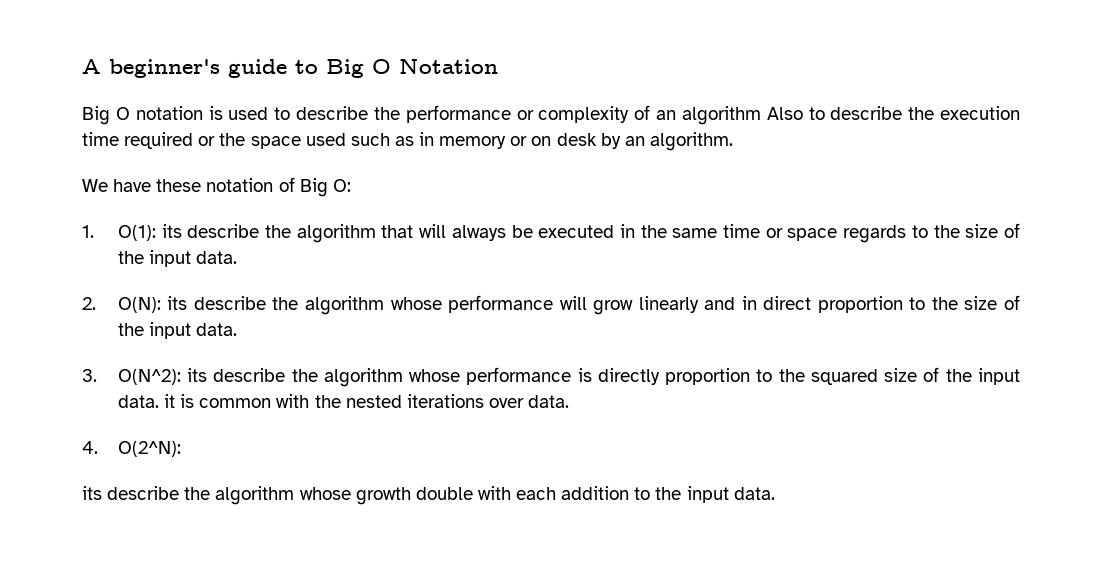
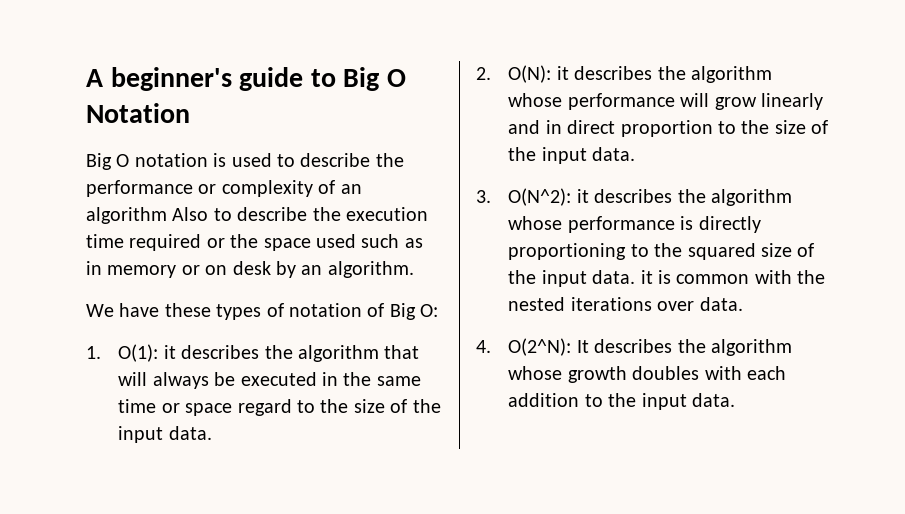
- We have these notation of Big O:
+ We have these types of notation of Big O:
- 1. O(1): its describe the algorithm that will always be executed in the same time or space regards to the size of the input data.
+ 1. O(1): it describes the algorithm that will always be executed in the same time or space regard to the size of the input data.
- 2. O(N): its describe the algorithm whose performance will grow linearly and in direct proportion to the size of the input data.
+ 2. O(N): it describes the algorithm whose performance will grow linearly and in direct proportion to the size of the input data.
- 3. O(N^2): its describe the algorithm whose performance is directly proportion to the squared size of the input data. it is common with the nested iterations over data.
+ 3. O(N^2): it describes the algorithm whose performance is directly proportioning to the squared size of the input data. it is common with the nested iterations over data.
- 4. O(2^N):
- its describe the algorithm whose growth double with each addition to the input data.
+ 4. O(2^N): It describes the algorithm whose growth doubles with each addition to the input data.

